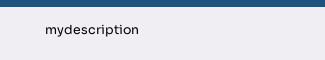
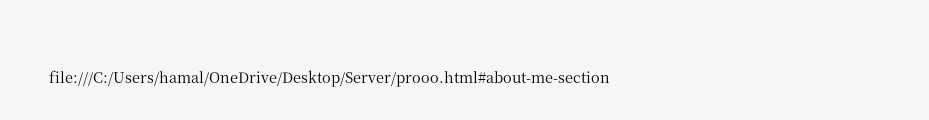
- mydescription
+ file:///C:/Users/hamal/OneDrive/Desktop/Server/prooo.html#about-me-section

